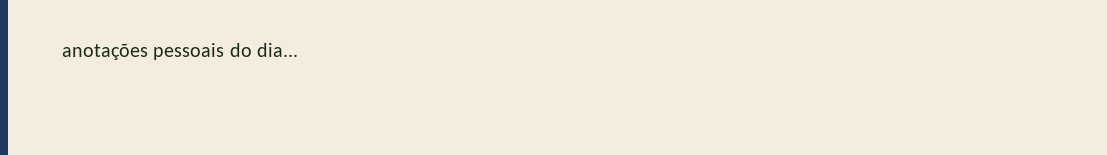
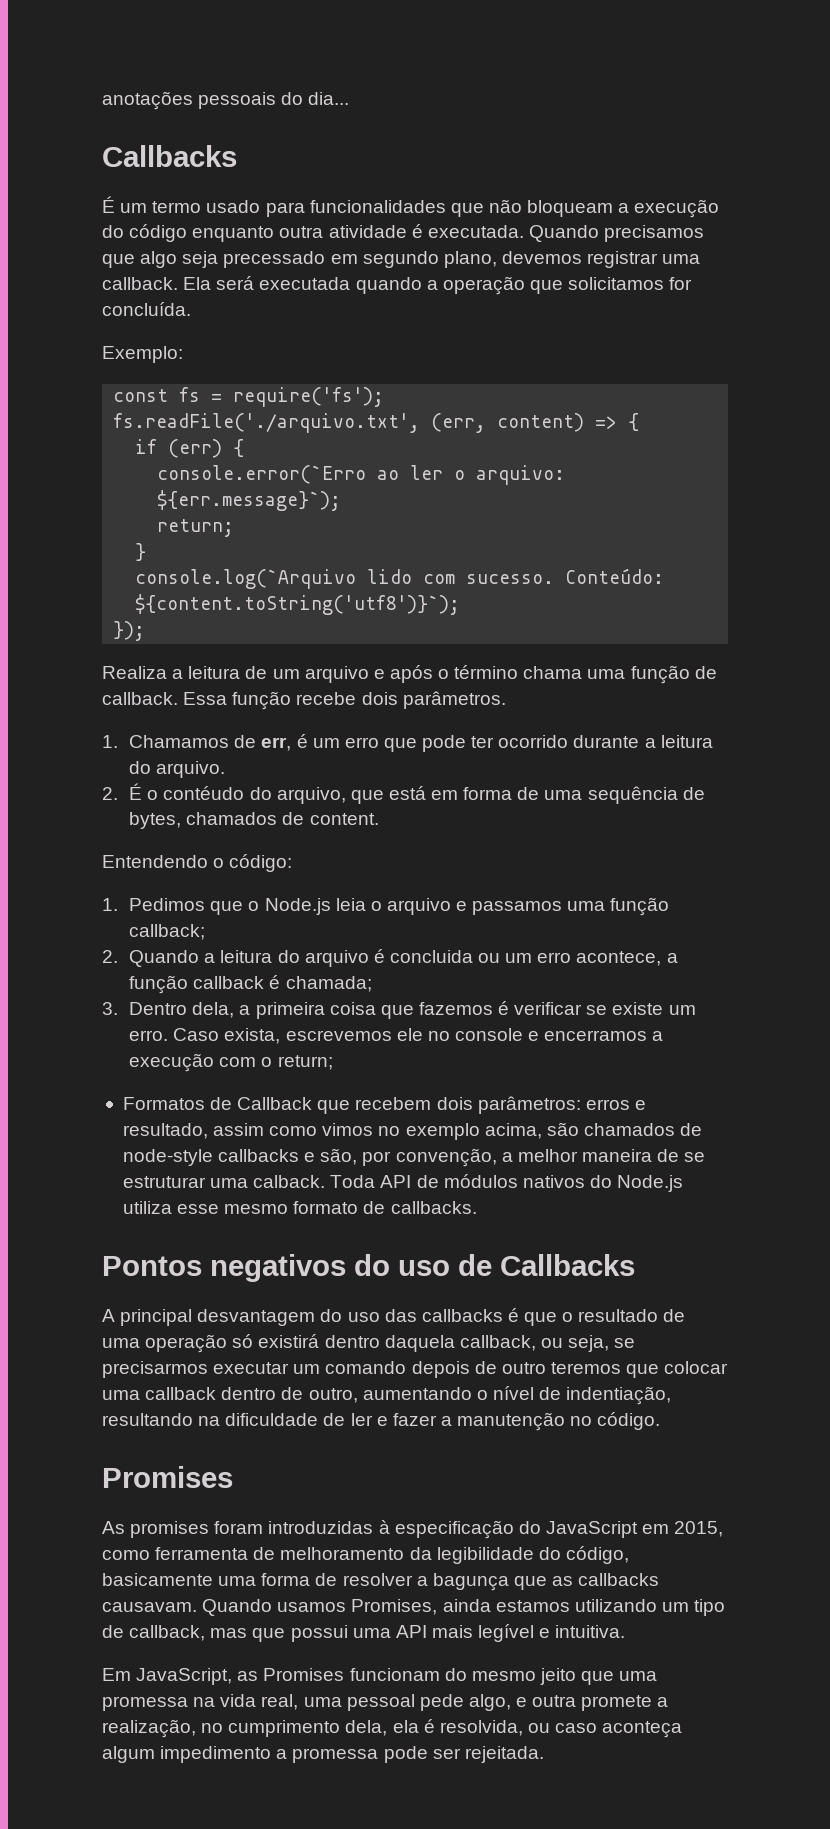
  anotações pessoais do dia...
+ Callbacks
+ É um termo usado para funcionalidades que não bloqueam a execução do código enquanto outra atividade é executada. Quando precisamos que algo seja precessado em segundo plano, devemos registrar uma callback. Ela será executada quando a operação que solicitamos for concluída.
+ Exemplo:
+ const fs = require('fs');
+ fs.readFile('./arquivo.txt', (err, content) => {
+ if (err) {
+ console.error(`Erro ao ler o arquivo: ${err.message}`);
+ return;
+ }
+ console.log(`Arquivo lido com sucesso. Conteúdo: ${content.toString('utf8')}`);
+ });
+ Realiza a leitura de um arquivo e após o término chama uma função de callback. Essa função recebe dois parâmetros.
+ 1. Chamamos de err, é um erro que pode ter ocorrido durante a leitura do arquivo.
+ 2. É o contéudo do arquivo, que está em forma de uma sequência de bytes, chamados de content.
+ Entendendo o código:
+ 1. Pedimos que o Node.js leia o arquivo e passamos uma função callback;
+ 2. Quando a leitura do arquivo é concluida ou um erro acontece, a função callback é chamada;
+ 3. Dentro dela, a primeira coisa que fazemos é verificar se existe um erro. Caso exista, escrevemos ele no console e encerramos a execução com o return;
+ Formatos de Callback que recebem dois parâmetros: erros e resultado, assim como vimos no exemplo acima, são chamados de node-style callbacks e são, por convenção, a melhor maneira de se estruturar uma calback. Toda API de módulos nativos do Node.js utiliza esse mesmo formato de callbacks.
+ Pontos negativos do uso de Callbacks
+ A principal desvantagem do uso das callbacks é que o resultado de uma operação só existirá dentro daquela callback, ou seja, se precisarmos executar um comando depois de outro teremos que colocar uma callback dentro de outro, aumentando o nível de indentiação, resultando na dificuldade de ler e fazer a manutenção no código.
+ Promises
+ As promises foram introduzidas à especificação do JavaScript em 2015, como ferramenta de melhoramento da legibilidade do código, basicamente uma forma de resolver a bagunça que as callbacks causavam. Quando usamos Promises, ainda estamos utilizando um tipo de callback, mas que possui uma API mais legível e intuitiva.
+ Em JavaScript, as Promises funcionam do mesmo jeito que uma promessa na vida real, uma pessoal pede algo, e outra promete a realização, no cumprimento dela, ela é resolvida, ou caso aconteça algum impedimento a promessa pode ser rejeitada.

